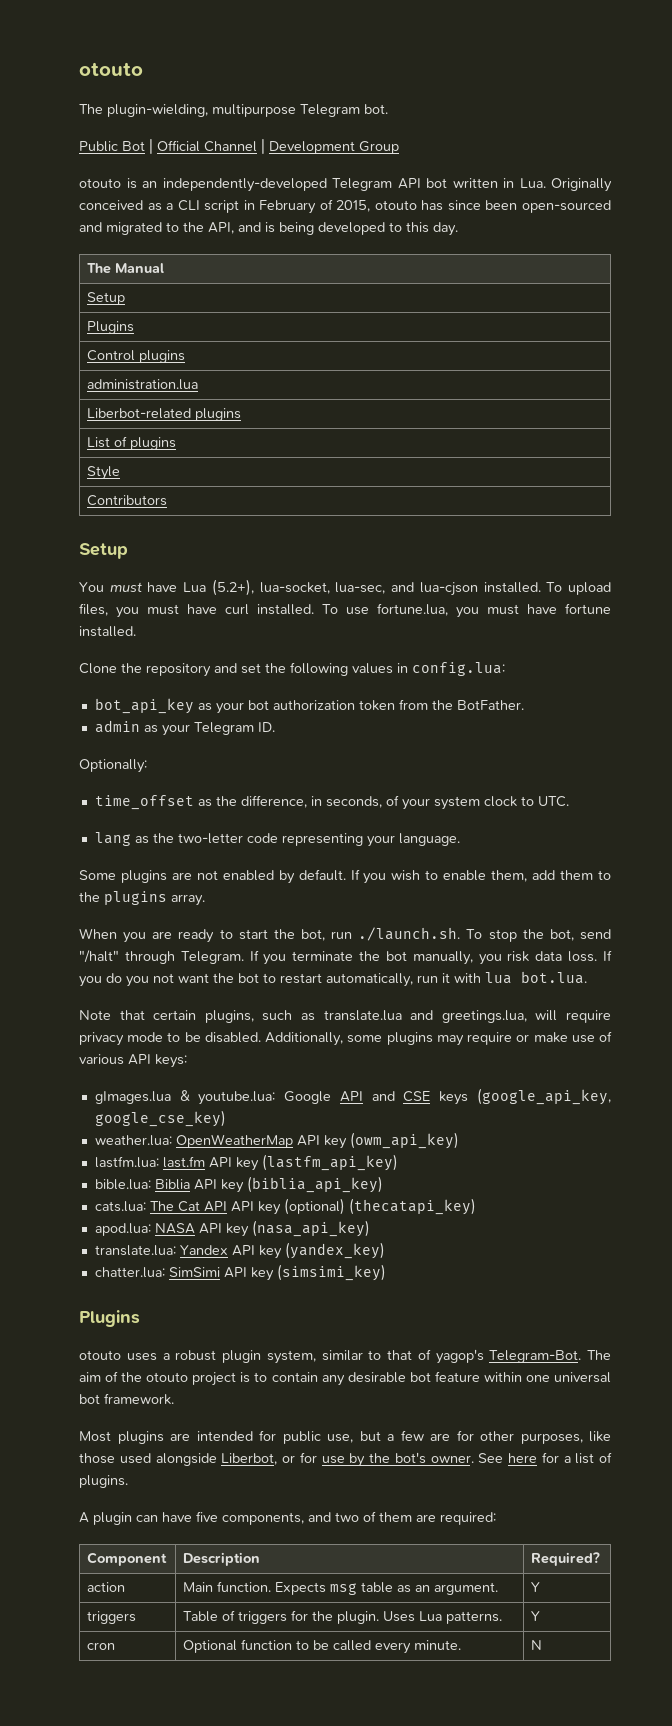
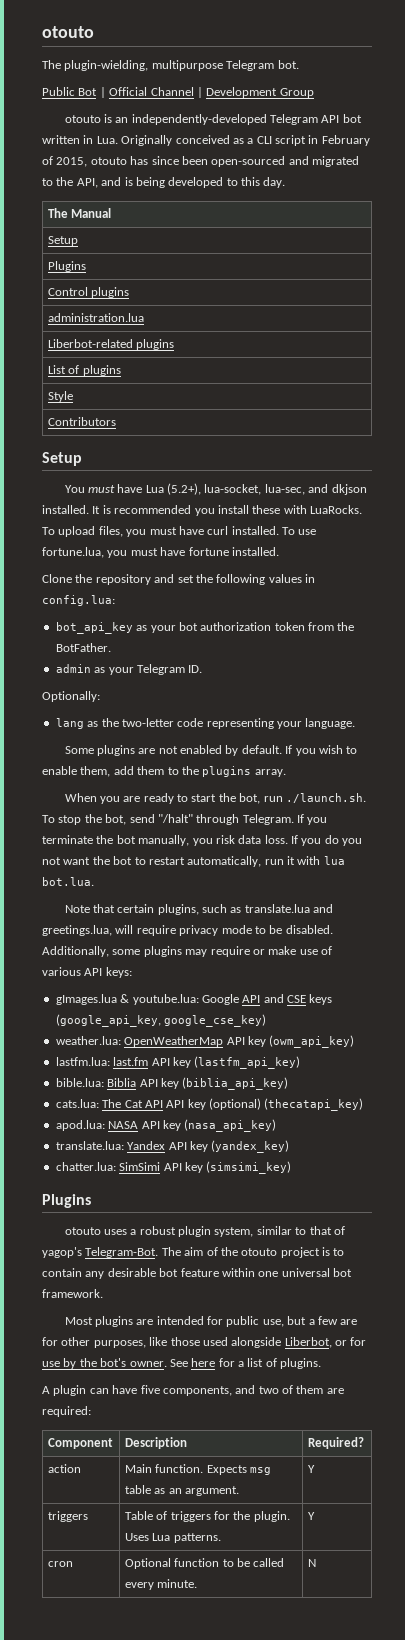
- You must have Lua (5.2+), lua-socket, lua-sec, and lua-cjson installed.
+ You must have Lua (5.2+), lua-socket, lua-sec, and dkjson installed. It is recommended you install these with LuaRocks.
- time_offset as the difference, in seconds, of your system clock to UTC.

